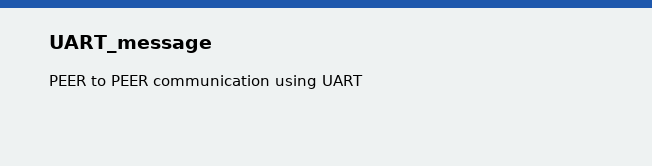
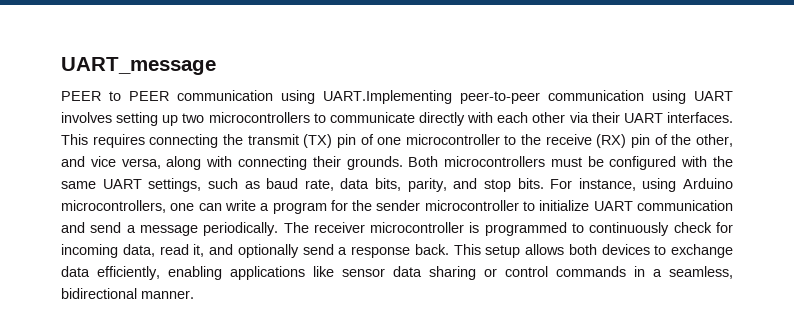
- PEER to PEER communication using UART
+ PEER to PEER communication using UART.Implementing peer-to-peer communication using UART involves setting up two microcontrollers to communicate directly with each other via their UART interfaces. This requires connecting the transmit (TX) pin of one microcontroller to the receive (RX) pin of the other, and vice versa, along with connecting their grounds. Both microcontrollers must be configured with the same UART settings, such as baud rate, data bits, parity, and stop bits. For instance, using Arduino microcontrollers, one can write a program for the sender microcontroller to initialize UART communication and send a message periodically. The receiver microcontroller is programmed to continuously check for incoming data, read it, and optionally send a response back. This setup allows both devices to exchange data efficiently, enabling applications like sensor data sharing or control commands in a seamless, bidirectional manner.

